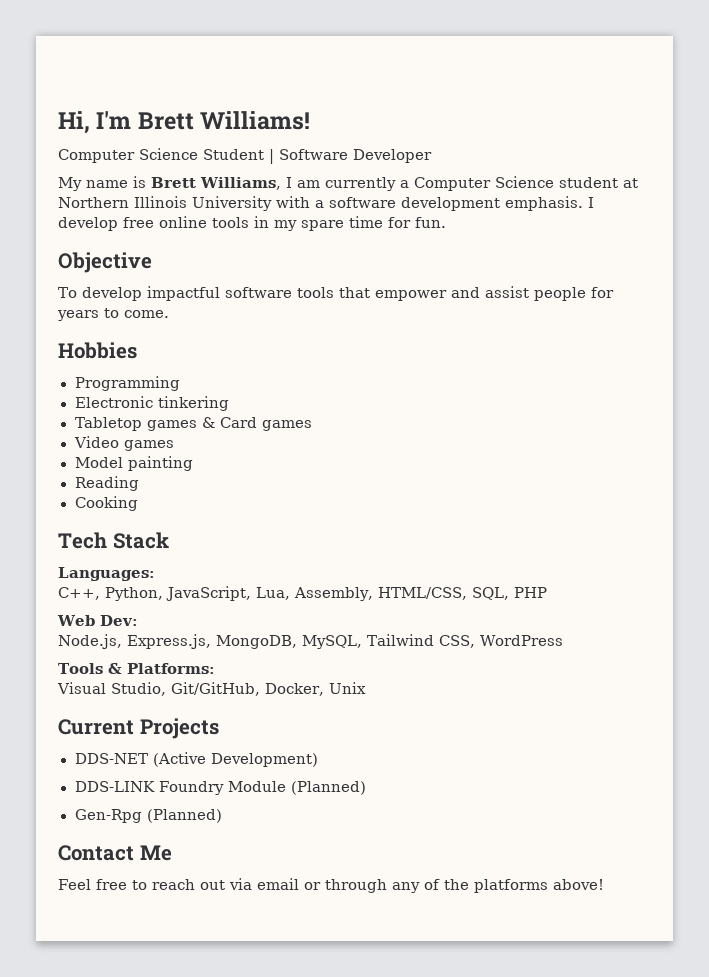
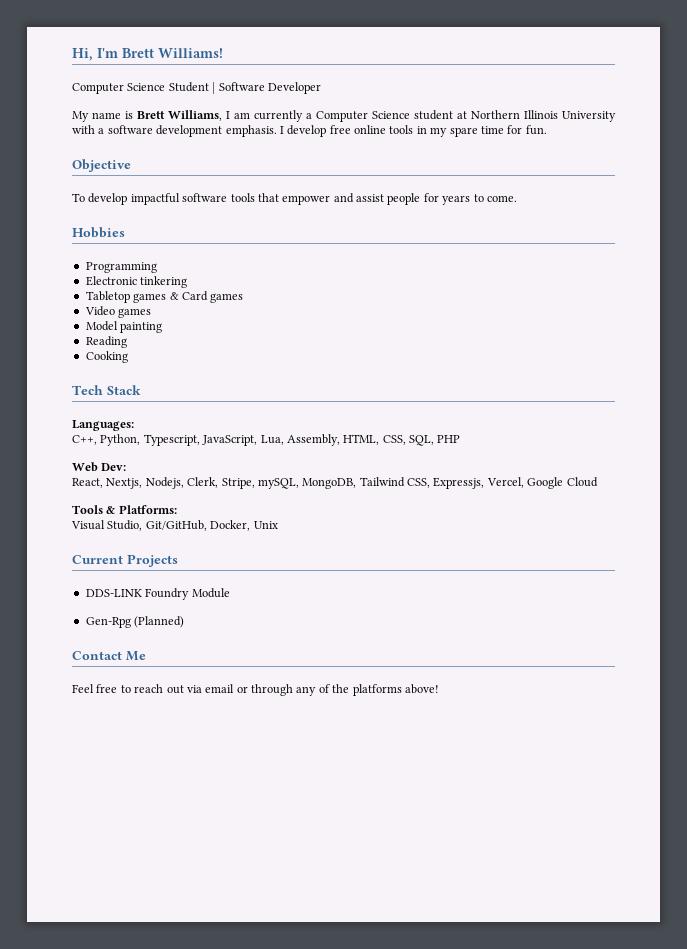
- C++, Python, JavaScript, Lua, Assembly, HTML/CSS, SQL, PHP
+ C++, Python, Typescript, JavaScript, Lua, Assembly, HTML, CSS, SQL, PHP
- Node.js, Express.js, MongoDB, MySQL, Tailwind CSS, WordPress
+ React, Nextjs, Nodejs, Clerk, Stripe, mySQL, MongoDB, Tailwind CSS, Expressjs, Vercel, Google Cloud
- DDS-NET (Active Development)
- DDS-LINK Foundry Module (Planned)
+ DDS-LINK Foundry Module

